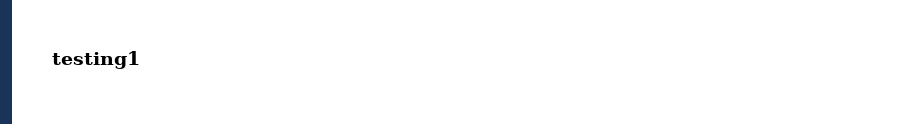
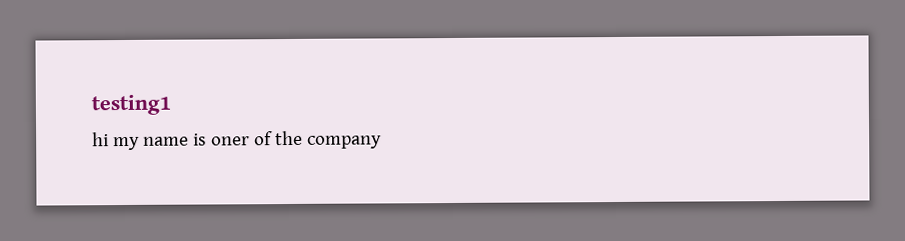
+ hi my name is oner of the company

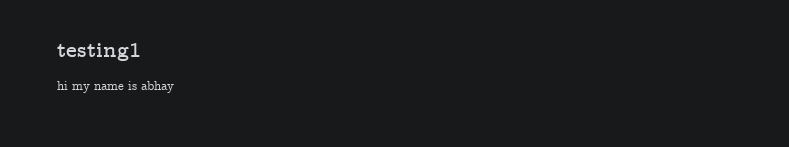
- hi my name is oner of the company
+ hi my name is abhay

